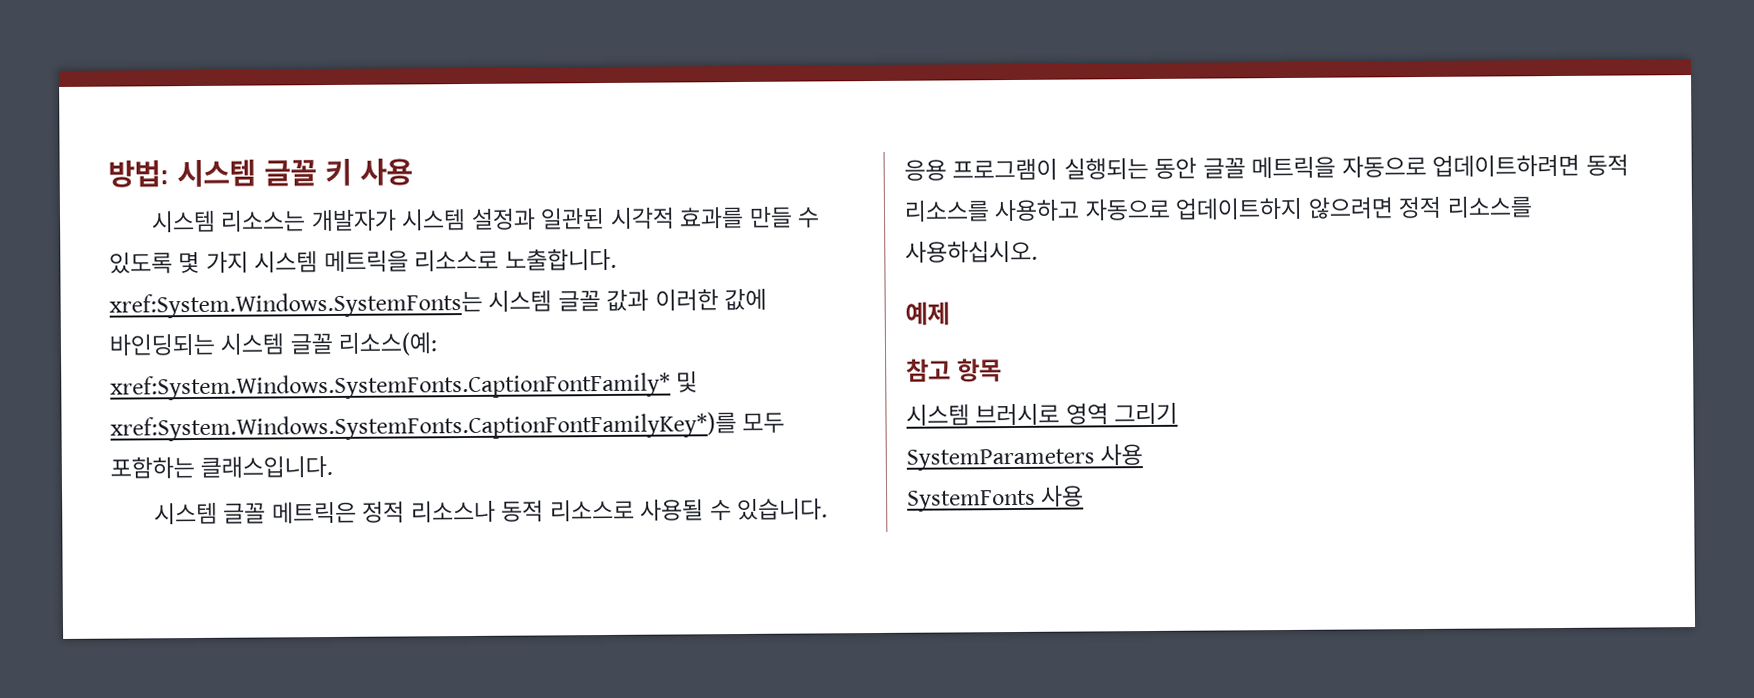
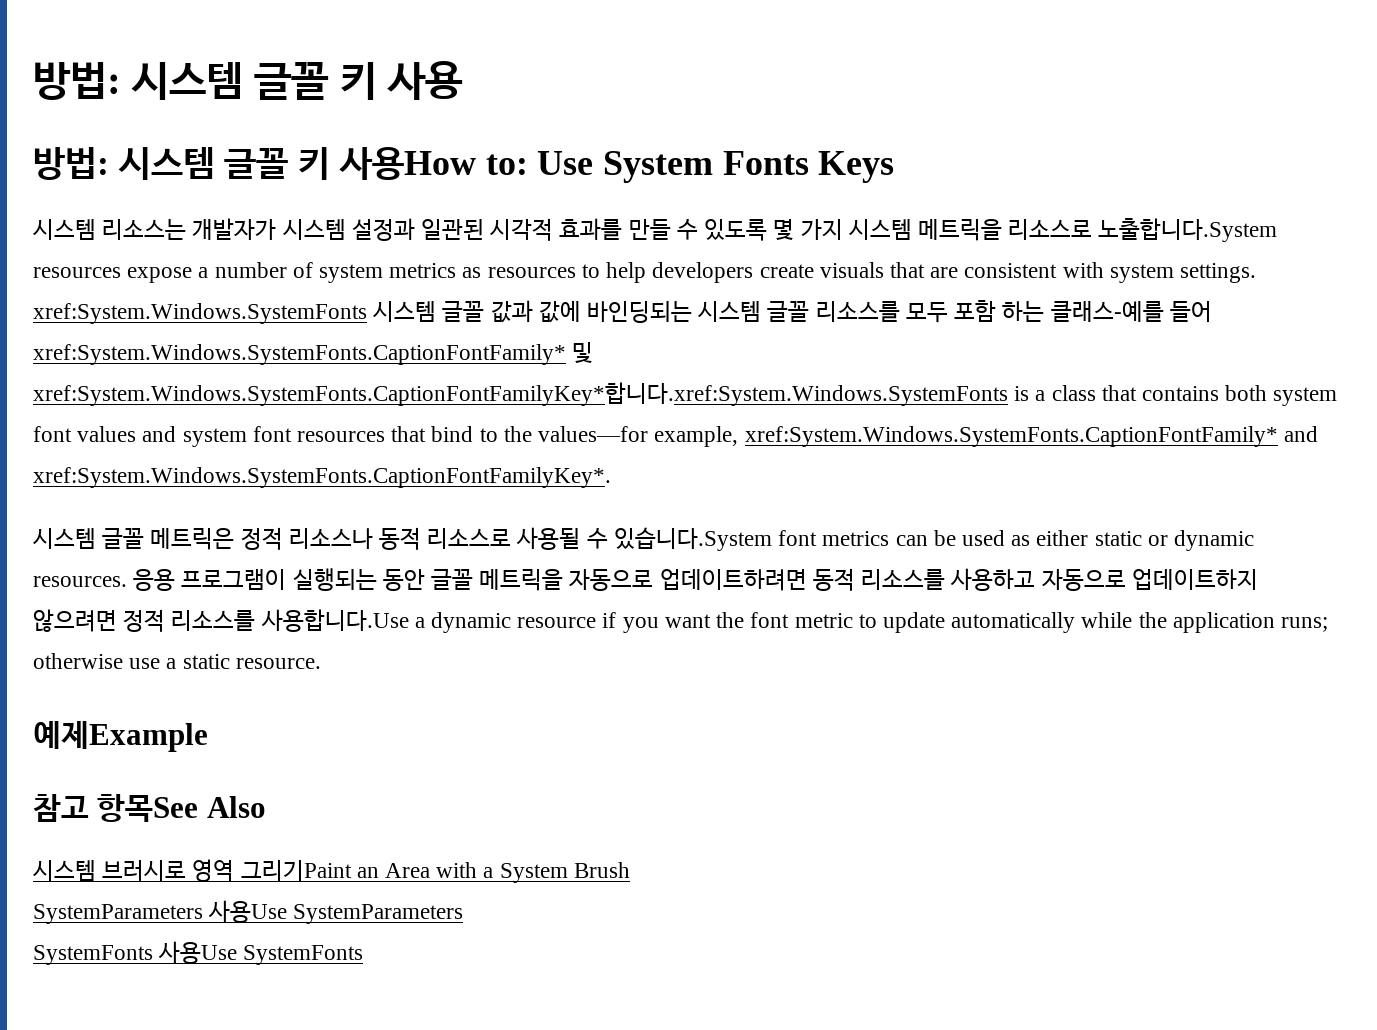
+ 방법: 시스템 글꼴 키 사용How to: Use System Fonts Keys
- 시스템 리소스는 개발자가 시스템 설정과 일관된 시각적 효과를 만들 수 있도록 몇 가지 시스템 메트릭을 리소스로 노출합니다. xref:System.Windows.SystemFonts는 시스템 글꼴 값과 이러한 값에 바인딩되는 시스템 글꼴 리소스(예: xref:System.Windows.SystemFonts.CaptionFontFamily* 및 xref:System.Windows.SystemFonts.CaptionFontFamilyKey*)를 모두 포함하는 클래스입니다.
+ 시스템 리소스는 개발자가 시스템 설정과 일관된 시각적 효과를 만들 수 있도록 몇 가지 시스템 메트릭을 리소스로 노출합니다.System resources expose a number of system metrics as resources to help developers create visuals that are consistent with system settings. xref:System.Windows.SystemFonts 시스템 글꼴 값과 값에 바인딩되는 시스템 글꼴 리소스를 모두 포함 하는 클래스-예를 들어 xref:System.Windows.SystemFonts.CaptionFontFamily* 및 xref:System.Windows.SystemFonts.CaptionFontFamilyKey*합니다.xref:System.Windows.SystemFonts is a class that contains both system font values and system font resources that bind to the values—for example, xref:System.Windows.SystemFonts.CaptionFontFamily* and xref:System.Windows.SystemFonts.CaptionFontFamilyKey*.
- 시스템 글꼴 메트릭은 정적 리소스나 동적 리소스로 사용될 수 있습니다.
+ 시스템 글꼴 메트릭은 정적 리소스나 동적 리소스로 사용될 수 있습니다.System font metrics can be used as either static or dynamic resources.
- 응용 프로그램이 실행되는 동안 글꼴 메트릭을 자동으로 업데이트하려면 동적 리소스를 사용하고 자동으로 업데이트하지 않으려면 정적 리소스를 사용하십시오.
- 예제
+ 응용 프로그램이 실행되는 동안 글꼴 메트릭을 자동으로 업데이트하려면 동적 리소스를 사용하고 자동으로 업데이트하지 않으려면 정적 리소스를 사용합니다.Use a dynamic resource if you want the font metric to update automatically while the application runs; otherwise use a static resource.
+ 예제Example
- 참고 항목
+ 참고 항목See Also
- 시스템 브러시로 영역 그리기
- SystemParameters 사용
- SystemFonts 사용
+ 시스템 브러시로 영역 그리기Paint an Area with a System Brush
+ SystemParameters 사용Use SystemParameters
+ SystemFonts 사용Use SystemFonts

